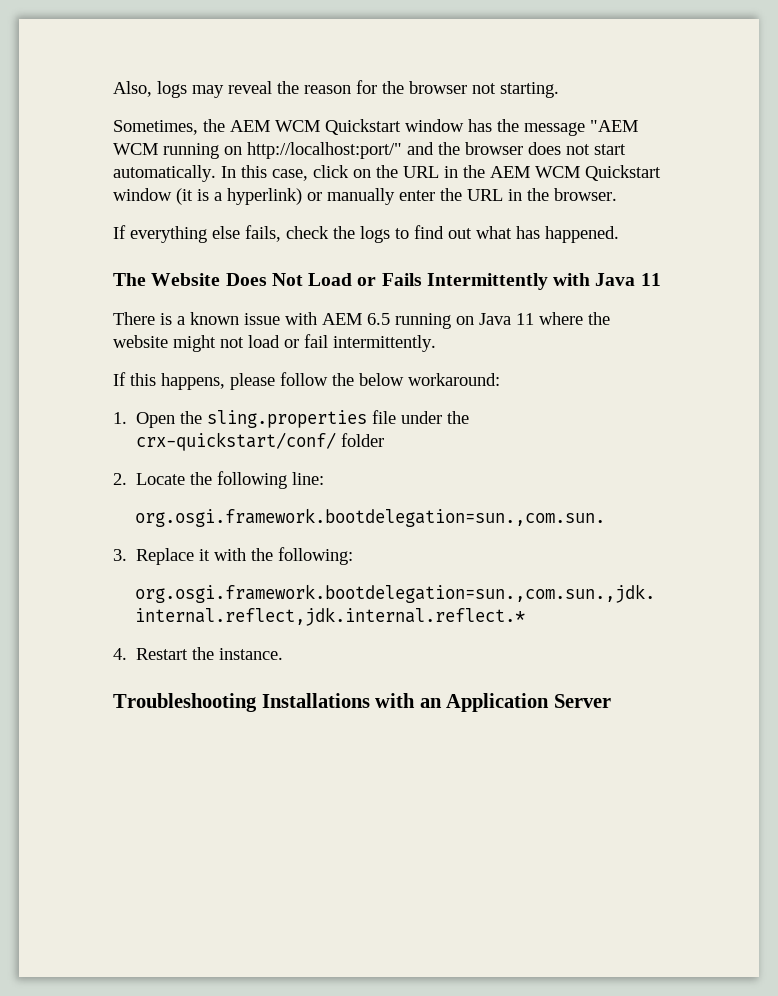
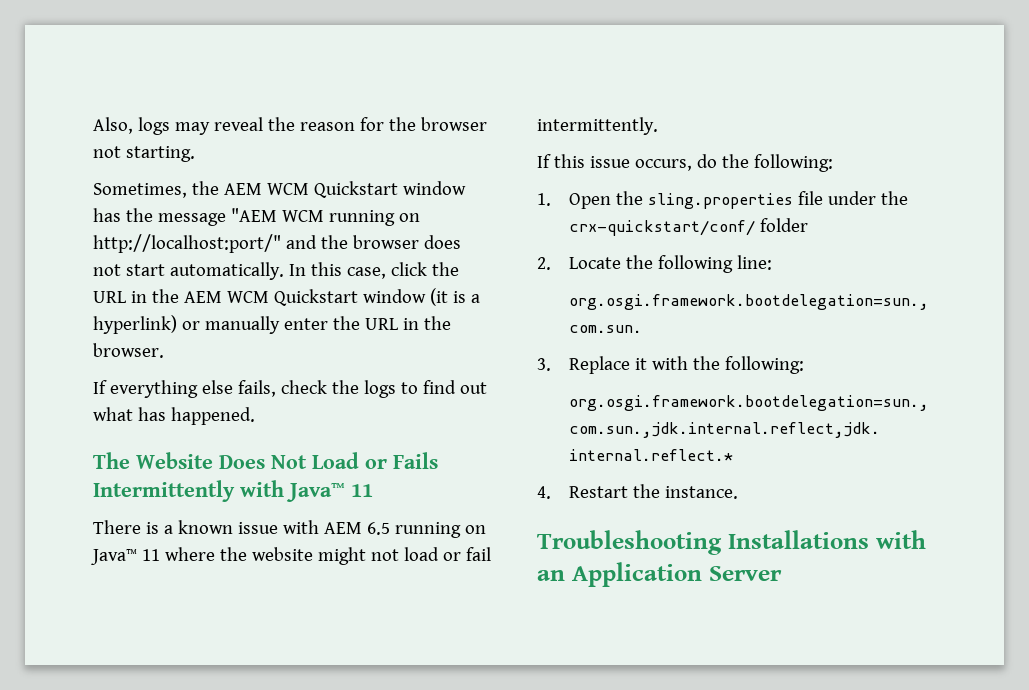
- In this case, click on the URL in the AEM WCM Quickstart window (it is a hyperlink) or manually enter the URL in the browser.
+ In this case, click the URL in the AEM WCM Quickstart window (it is a hyperlink) or manually enter the URL in the browser.
- The Website Does Not Load or Fails Intermittently with Java 11
+ The Website Does Not Load or Fails Intermittently with Java™ 11
- There is a known issue with AEM 6.5 running on Java 11 where the website might not load or fail intermittently.
+ There is a known issue with AEM 6.5 running on Java™ 11 where the website might not load or fail intermittently.
- If this happens, please follow the below workaround:
+ If this issue occurs, do the following:

